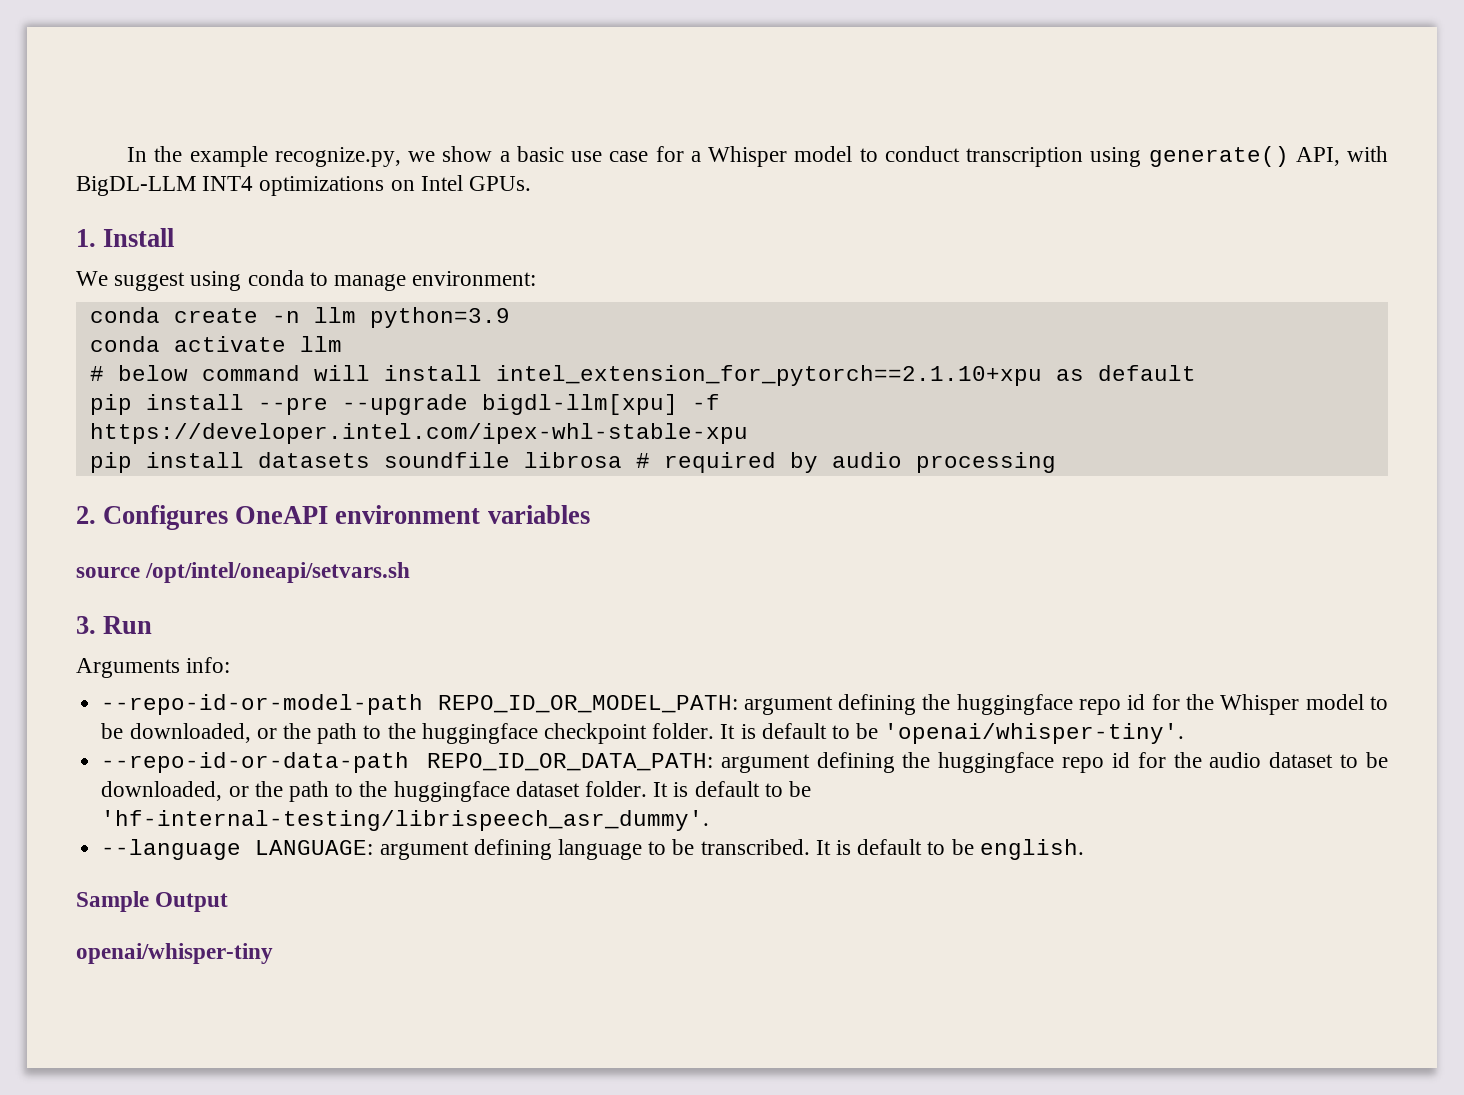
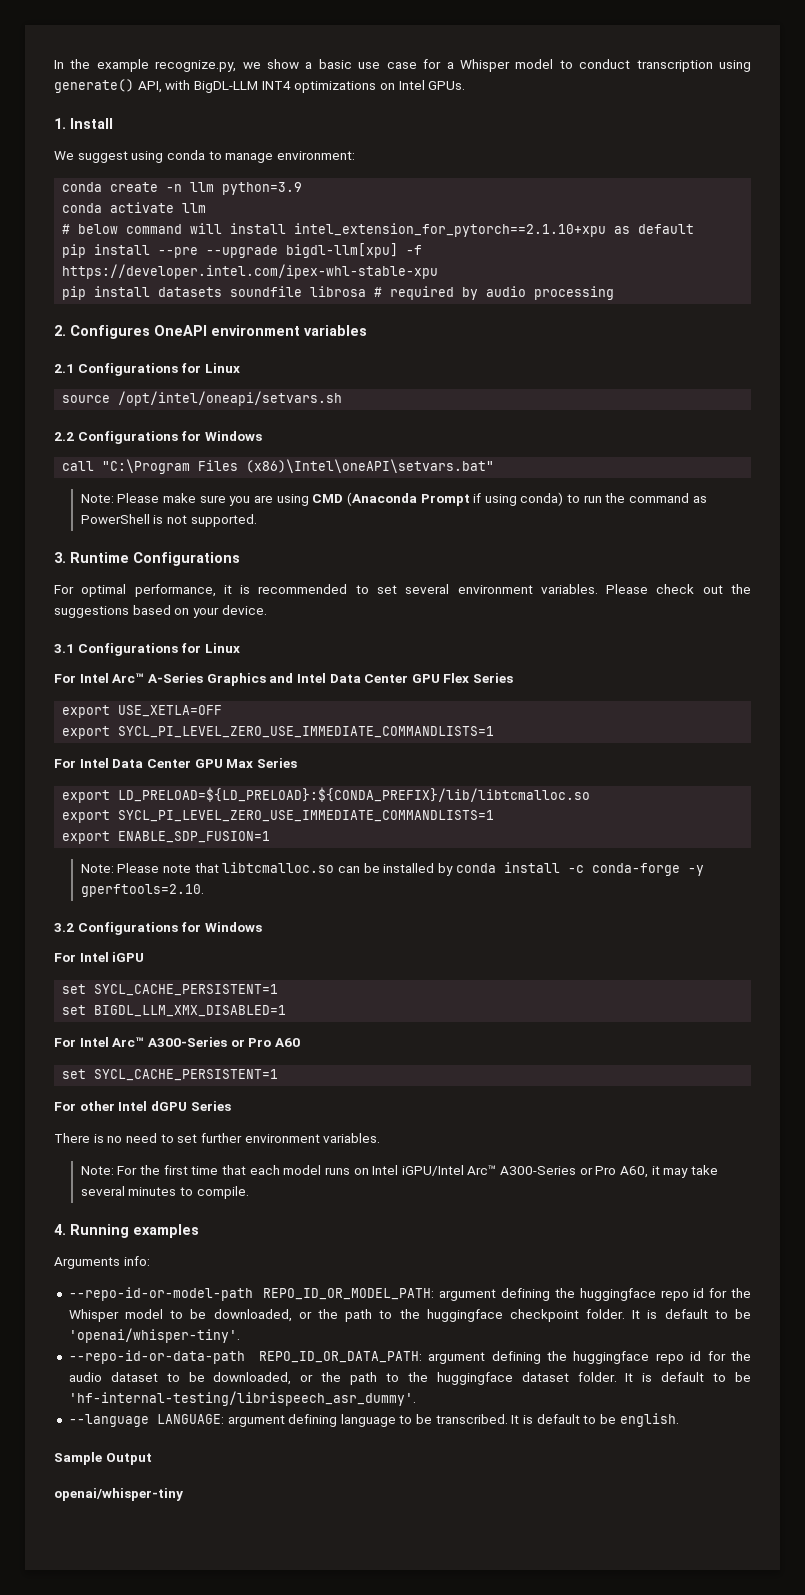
+ 2.1 Configurations for Linux
  source /opt/intel/oneapi/setvars.sh
- 3. Run
+ 2.2 Configurations for Windows
+ call "C:\Program Files (x86)\Intel\oneAPI\setvars.bat"
+ Note: Please make sure you are using CMD (Anaconda Prompt if using conda) to run the command as PowerShell is not supported.
+ 3. Runtime Configurations
+ For optimal performance, it is recommended to set several environment variables. Please check out the suggestions based on your device.
+ 3.1 Configurations for Linux
+ For Intel Arc™ A-Series Graphics and Intel Data Center GPU Flex Series
+ export USE_XETLA=OFF
+ export SYCL_PI_LEVEL_ZERO_USE_IMMEDIATE_COMMANDLISTS=1
+ For Intel Data Center GPU Max Series
+ export LD_PRELOAD=${LD_PRELOAD}:${CONDA_PREFIX}/lib/libtcmalloc.so
+ export SYCL_PI_LEVEL_ZERO_USE_IMMEDIATE_COMMANDLISTS=1
+ export ENABLE_SDP_FUSION=1
+ Note: Please note that libtcmalloc.so can be installed by conda install -c conda-forge -y gperftools=2.10.
+ 3.2 Configurations for Windows
+ For Intel iGPU
+ set SYCL_CACHE_PERSISTENT=1
+ set BIGDL_LLM_XMX_DISABLED=1
+ For Intel Arc™ A300-Series or Pro A60
+ set SYCL_CACHE_PERSISTENT=1
+ For other Intel dGPU Series
+ There is no need to set further environment variables.
+ Note: For the first time that each model runs on Intel iGPU/Intel Arc™ A300-Series or Pro A60, it may take several minutes to compile.
+ 4. Running examples

